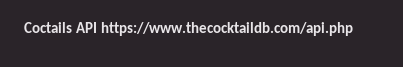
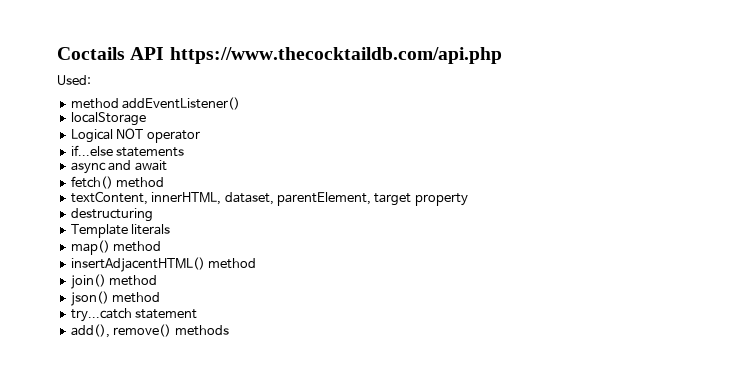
+ Used:
+ method addEventListener()
+ localStorage
+ Logical NOT operator
+ if...else statements
+ async and await
+ fetch() method
+ textContent, innerHTML, dataset, parentElement, target property
+ destructuring
+ Template literals
+ map() method
+ insertAdjacentHTML() method
+ join() method
+ json() method
+ try...catch statement
+ add(), remove() methods

